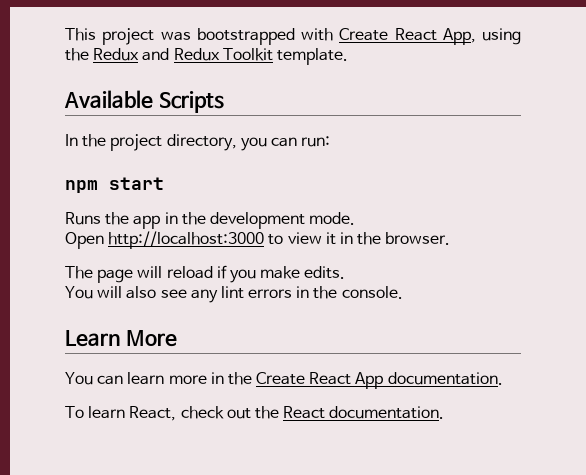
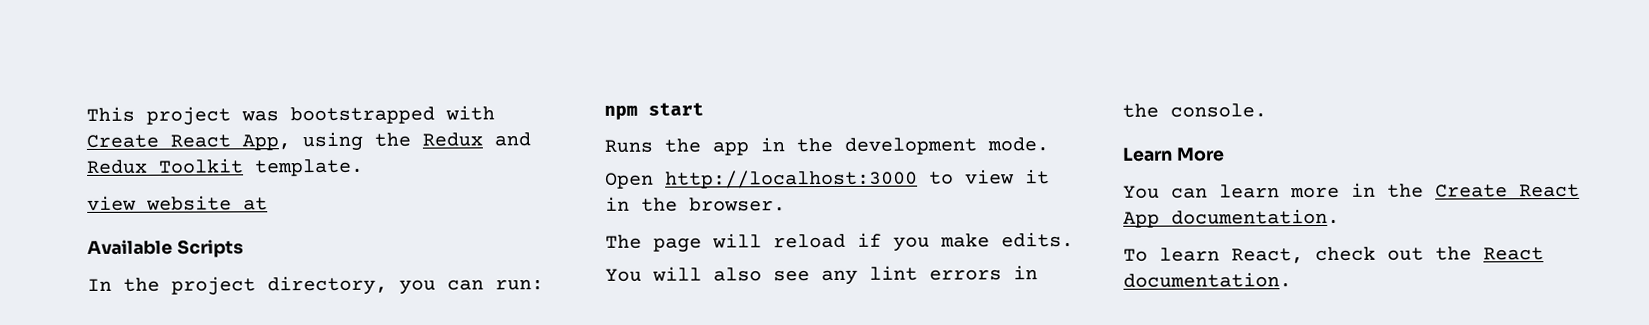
+ view website at

